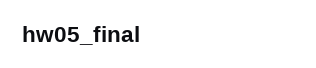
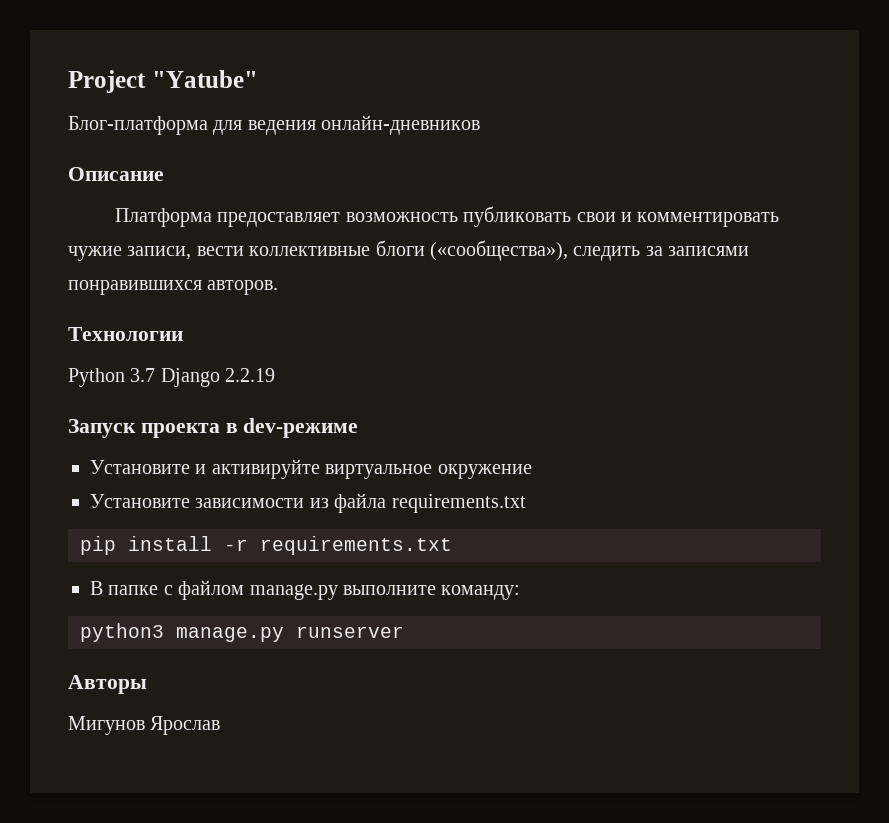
- hw05_final
+ Project "Yatube"
+ Блог-платформа для ведения онлайн-дневников
+ Описание
+ Платформа предоставляет возможность публиковать свои и комментировать чужие записи, вести коллективные блоги («сообщества»), следить за записями понравившихся авторов.
+ Технологии
+ Python 3.7 Django 2.2.19
+ Запуск проекта в dev-режиме
+ Установите и активируйте виртуальное окружение
+ Установите зависимости из файла requirements.txt
+ pip install -r requirements.txt
+ В папке с файлом manage.py выполните команду:
+ python3 manage.py runserver
+ Авторы
+ Мигунов Ярослав

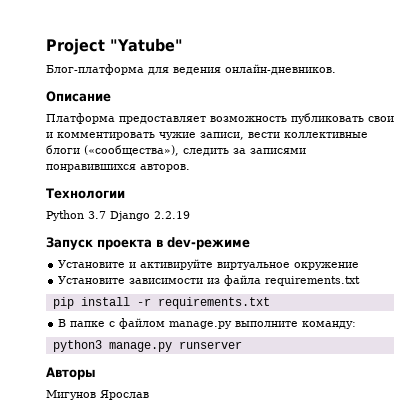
- Блог-платформа для ведения онлайн-дневников
+ Блог-платформа для ведения онлайн-дневников.

